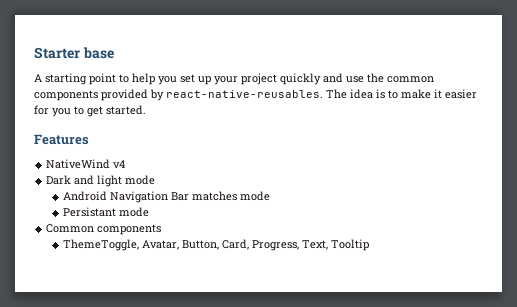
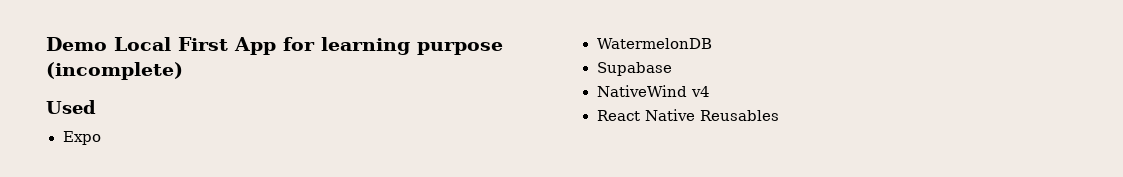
- Starter base
- A starting point to help you set up your project quickly and use the common components provided by react-native-reusables. The idea is to make it easier for you to get started.
- Features
+ Demo Local First App for learning purpose (incomplete)
+ Used
+ Expo
+ WatermelonDB
+ Supabase
  NativeWind v4
- Dark and light mode
- Android Navigation Bar matches mode
- Persistant mode
- Common components
- ThemeToggle, Avatar, Button, Card, Progress, Text, Tooltip
+ React Native Reusables

